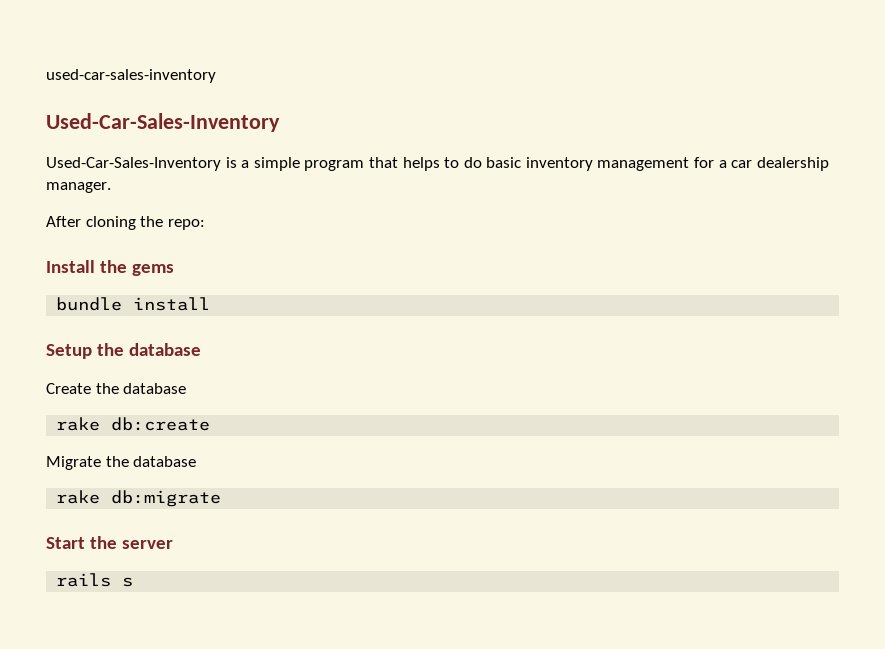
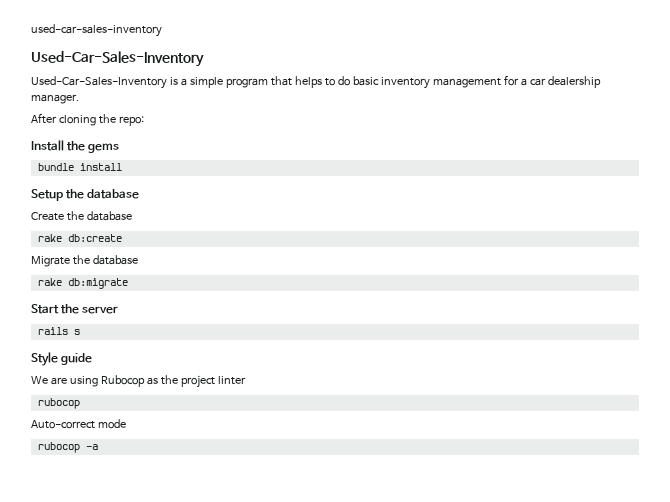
+ Style guide
+ We are using Rubocop as the project linter
+ rubocop
+ Auto-correct mode
+ rubocop -a

